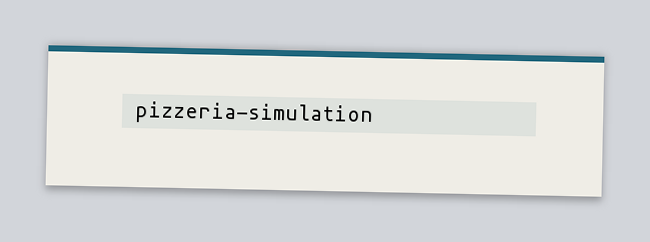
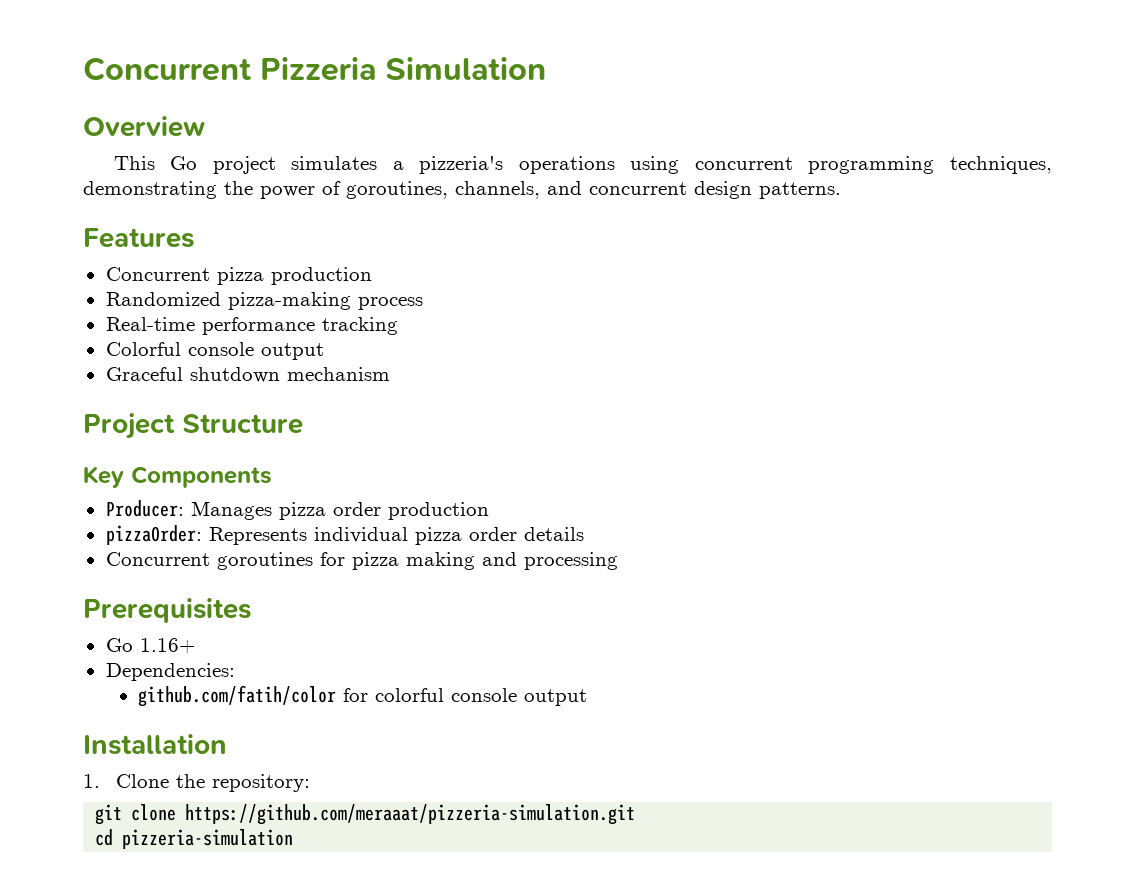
- pizzeria-simulation
+ Concurrent Pizzeria Simulation
+ Overview
+ This Go project simulates a pizzeria's operations using concurrent programming techniques, demonstrating the power of goroutines, channels, and concurrent design patterns.
+ Features
+ Concurrent pizza production
+ Randomized pizza-making process
+ Real-time performance tracking
+ Colorful console output
+ Graceful shutdown mechanism
+ Project Structure
+ Key Components
+ Producer: Manages pizza order production
+ pizzaOrder: Represents individual pizza order details
+ Concurrent goroutines for pizza making and processing
+ Prerequisites
+ Go 1.16+
+ Dependencies:
+ github.com/fatih/color for colorful console output
+ Installation
+ 1. Clone the repository:
+ git clone https://github.com/meraaat/pizzeria-simulation.git
+ cd pizzeria-simulation

